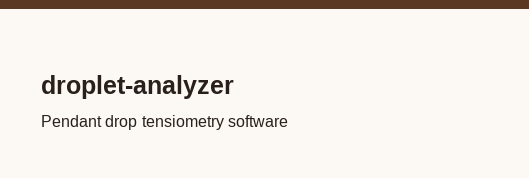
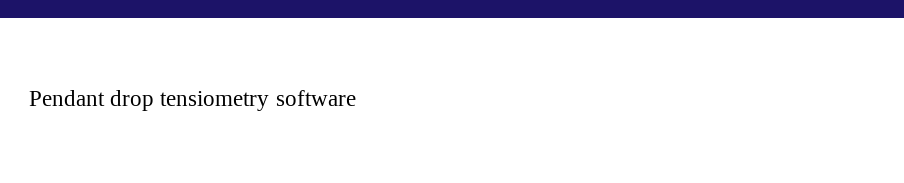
- droplet-analyzer

